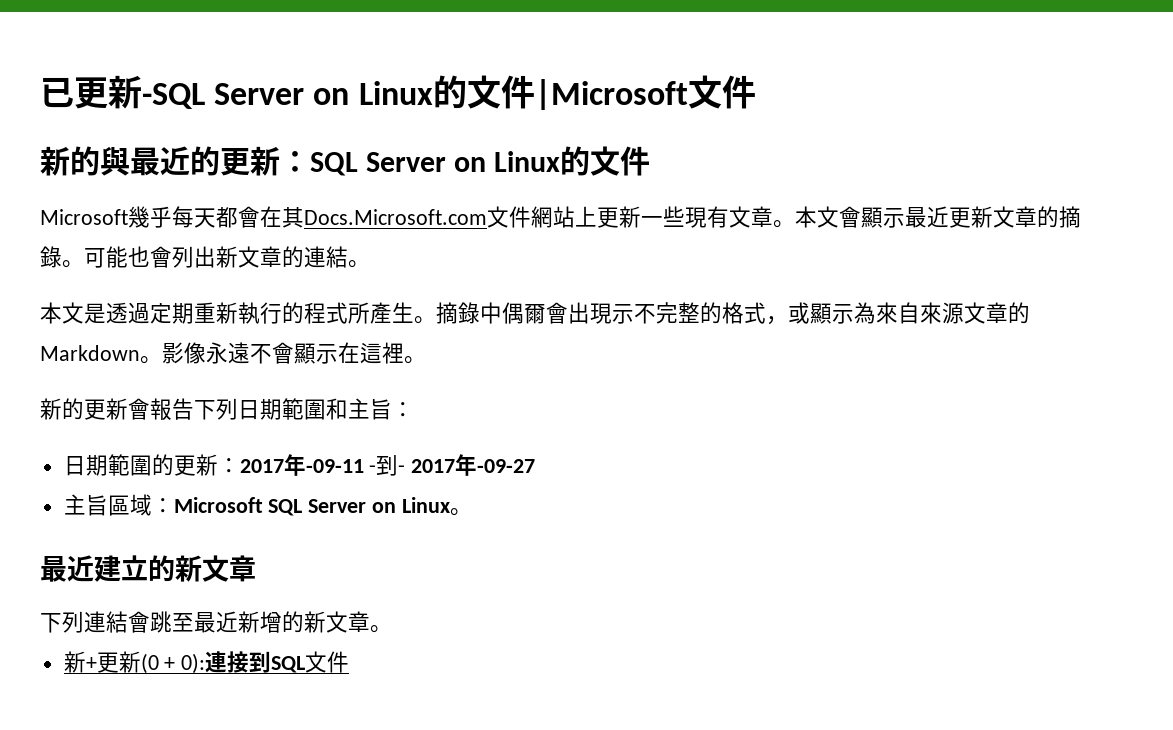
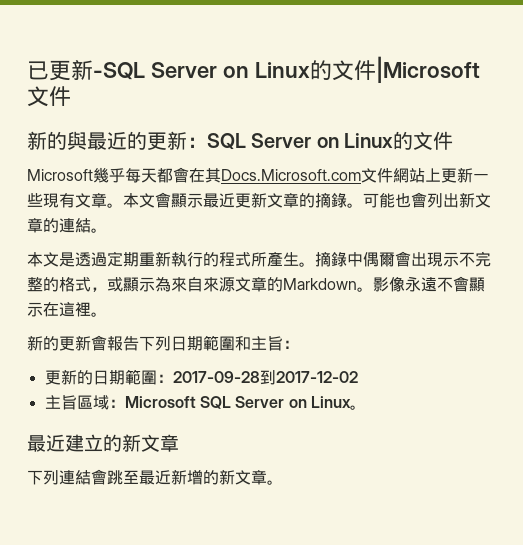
- 日期範圍的更新：2017年-09-11 -到- 2017年-09-27
+ 更新的日期範圍：2017-09-28到2017-12-02
- 新+更新(0 + 0):連接到SQL文件

